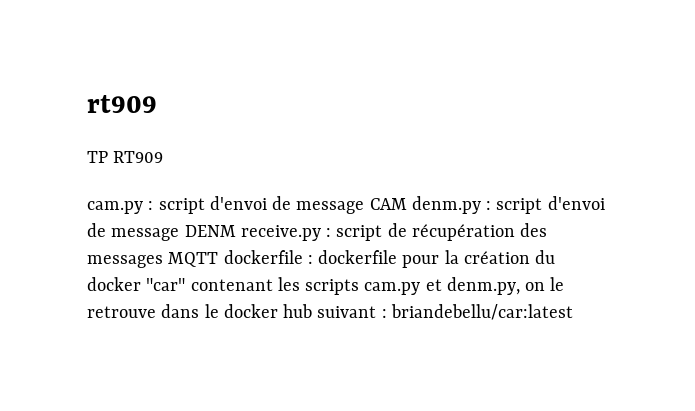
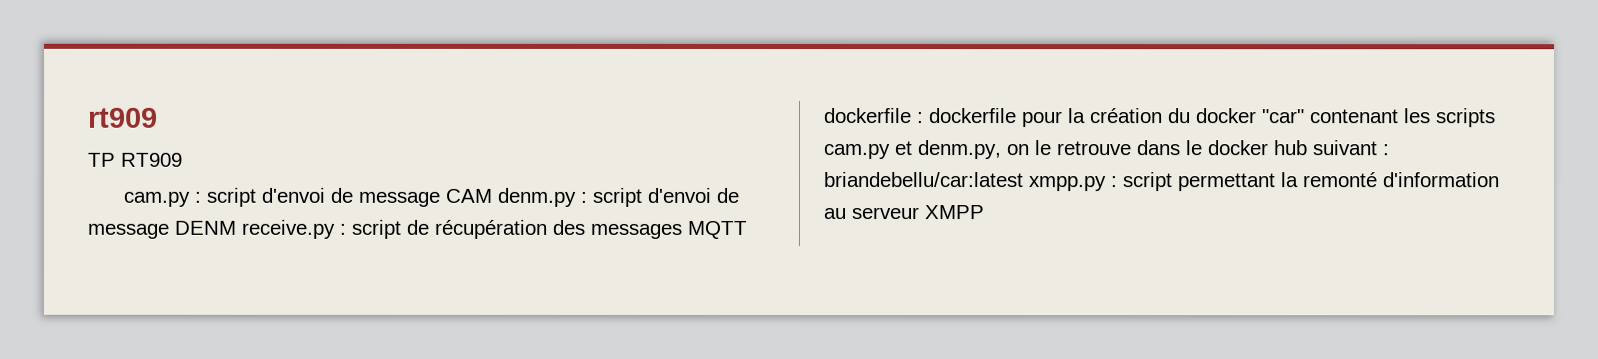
- cam.py : script d'envoi de message CAM denm.py : script d'envoi de message DENM receive.py : script de récupération des messages MQTT dockerfile : dockerfile pour la création du docker "car" contenant les scripts cam.py et denm.py, on le retrouve dans le docker hub suivant : briandebellu/car:latest
+ cam.py : script d'envoi de message CAM denm.py : script d'envoi de message DENM receive.py : script de récupération des messages MQTT dockerfile : dockerfile pour la création du docker "car" contenant les scripts cam.py et denm.py, on le retrouve dans le docker hub suivant : briandebellu/car:latest xmpp.py : script permettant la remonté d'information au serveur XMPP

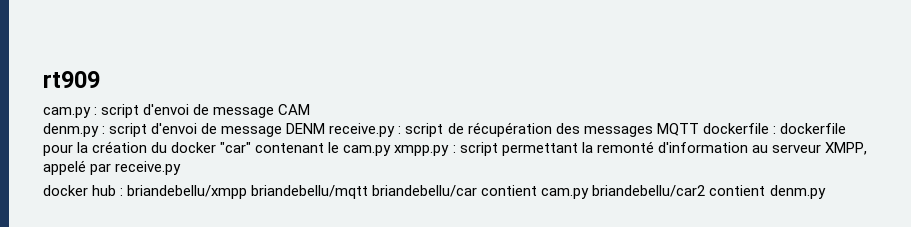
- TP RT909
- cam.py : script d'envoi de message CAM denm.py : script d'envoi de message DENM receive.py : script de récupération des messages MQTT dockerfile : dockerfile pour la création du docker "car" contenant les scripts cam.py et denm.py, on le retrouve dans le docker hub suivant : briandebellu/car:latest xmpp.py : script permettant la remonté d'information au serveur XMPP
+ cam.py : script d'envoi de message CAM
+ denm.py : script d'envoi de message DENM receive.py : script de récupération des messages MQTT dockerfile : dockerfile pour la création du docker "car" contenant le cam.py xmpp.py : script permettant la remonté d'information au serveur XMPP, appelé par receive.py
+ docker hub : briandebellu/xmpp briandebellu/mqtt briandebellu/car contient cam.py briandebellu/car2 contient denm.py

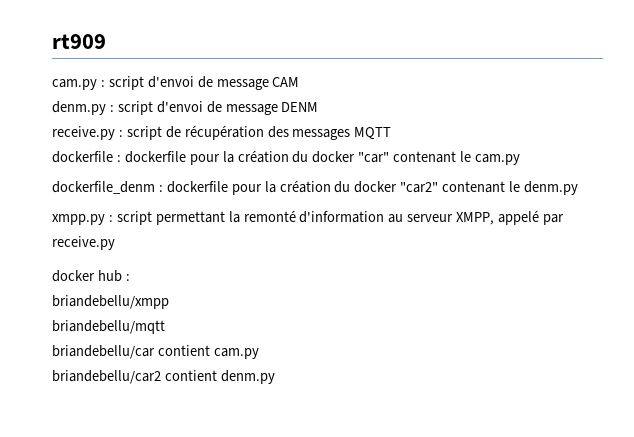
- denm.py : script d'envoi de message DENM receive.py : script de récupération des messages MQTT dockerfile : dockerfile pour la création du docker "car" contenant le cam.py xmpp.py : script permettant la remonté d'information au serveur XMPP, appelé par receive.py
+ denm.py : script d'envoi de message DENM
+ receive.py : script de récupération des messages MQTT
+ dockerfile : dockerfile pour la création du docker "car" contenant le cam.py
+ dockerfile_denm : dockerfile pour la création du docker "car2" contenant le denm.py
+ xmpp.py : script permettant la remonté d'information au serveur XMPP, appelé par receive.py
- docker hub : briandebellu/xmpp briandebellu/mqtt briandebellu/car contient cam.py briandebellu/car2 contient denm.py
+ docker hub :
+ briandebellu/xmpp
+ briandebellu/mqtt
+ briandebellu/car contient cam.py
+ briandebellu/car2 contient denm.py

